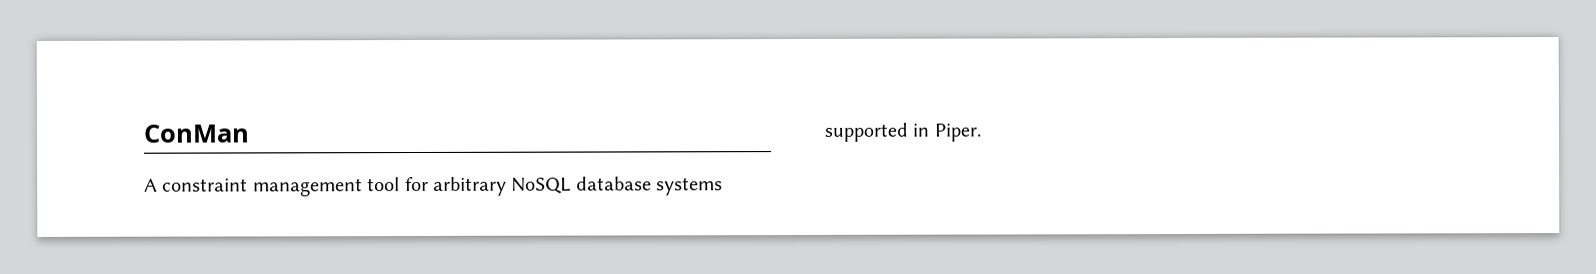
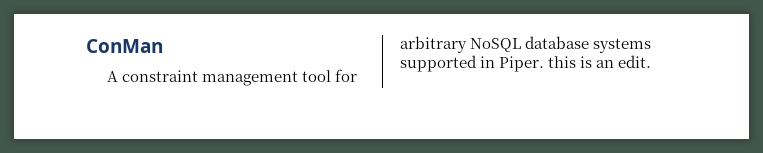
- A constraint management tool for arbitrary NoSQL database systems supported in Piper.
+ A constraint management tool for arbitrary NoSQL database systems supported in Piper. this is an edit.

